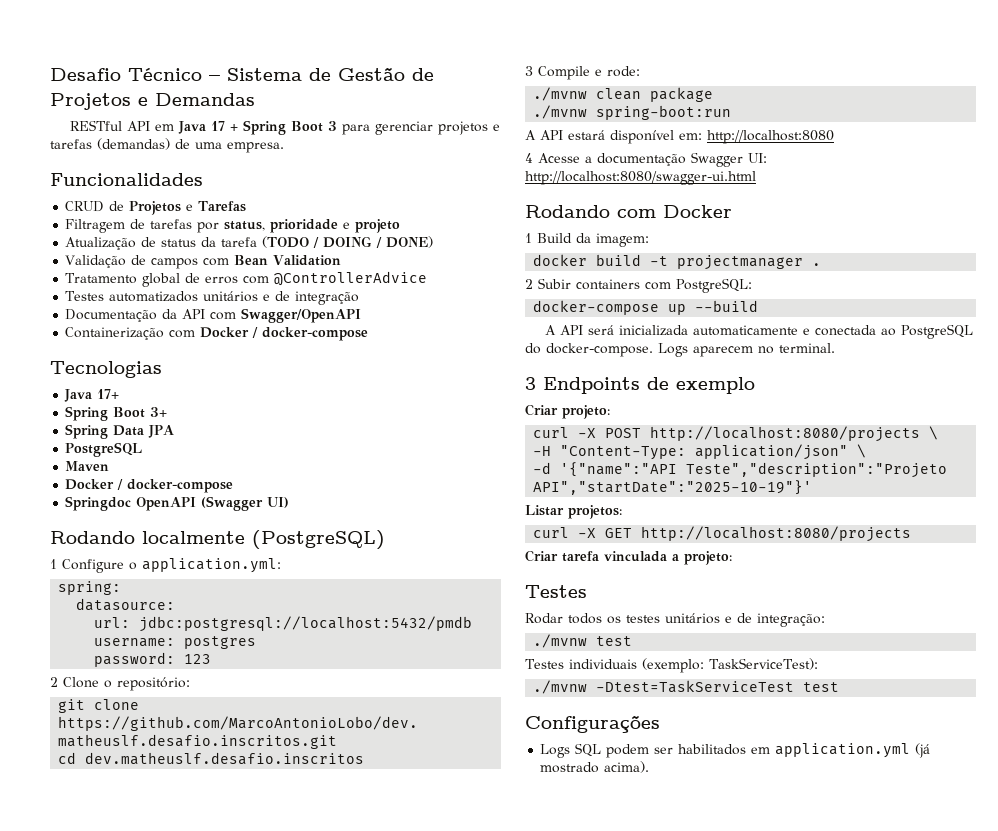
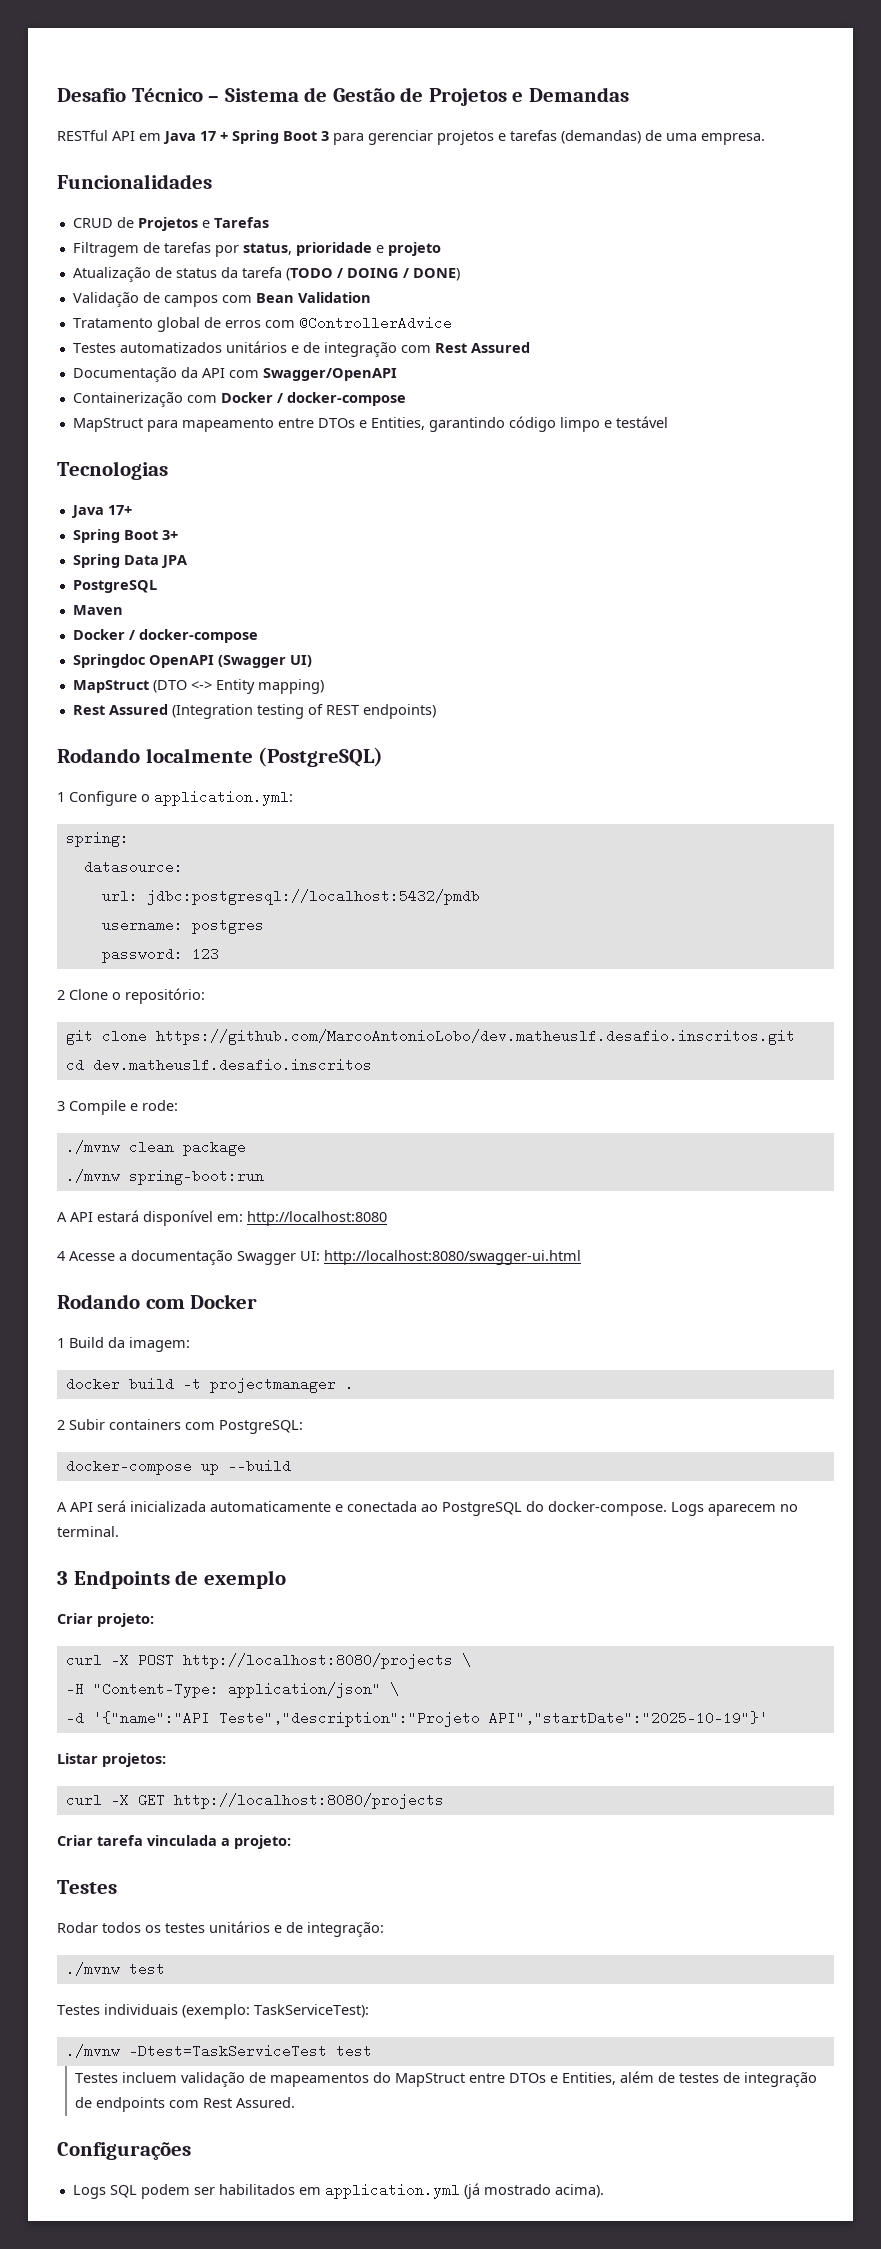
- Testes automatizados unitários e de integração
+ Testes automatizados unitários e de integração com Rest Assured
+ MapStruct para mapeamento entre DTOs e Entities, garantindo código limpo e testável
+ MapStruct (DTO <-> Entity mapping)
+ Rest Assured (Integration testing of REST endpoints)
+ Testes incluem validação de mapeamentos do MapStruct entre DTOs e Entities, além de testes de integração de endpoints com Rest Assured.

